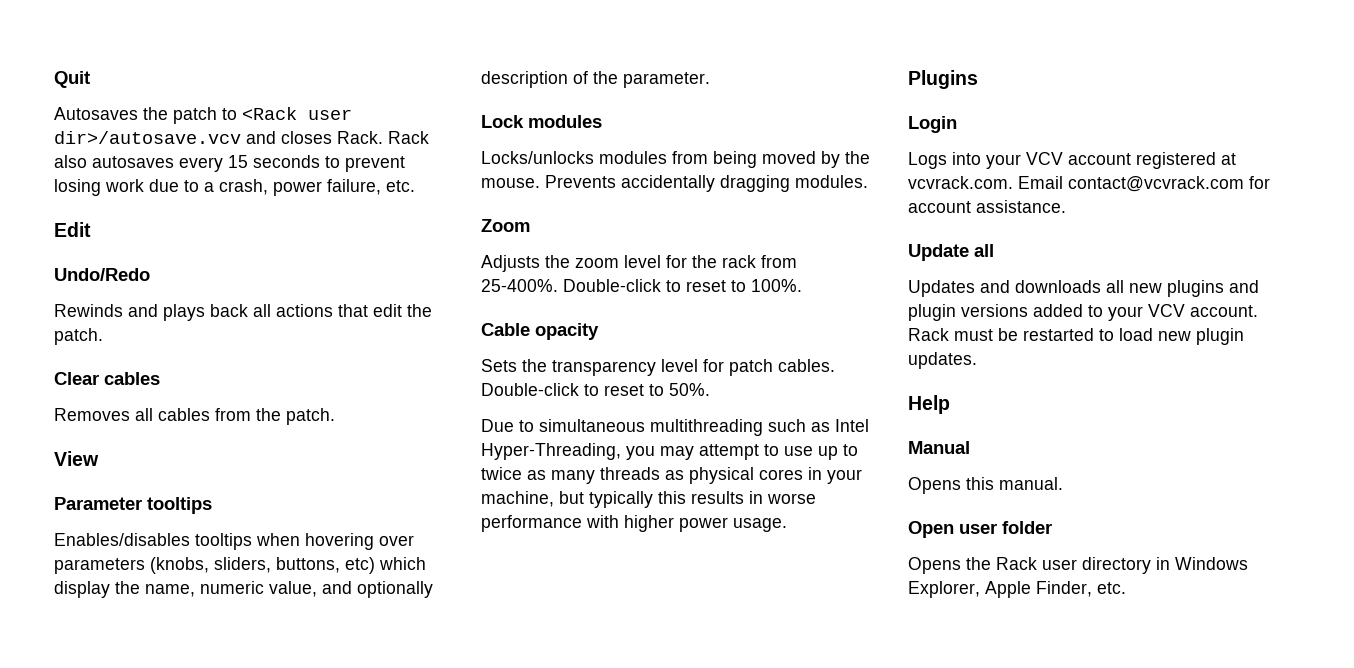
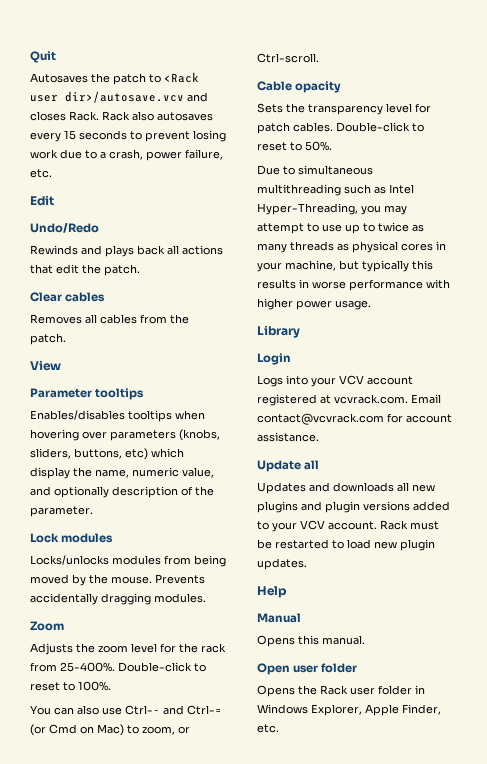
+ You can also use Ctrl-- and Ctrl-= (or Cmd on Mac) to zoom, or Ctrl-scroll.
- Plugins
+ Library
- Opens the Rack user directory in Windows Explorer, Apple Finder, etc.
+ Opens the Rack user folder in Windows Explorer, Apple Finder, etc.

